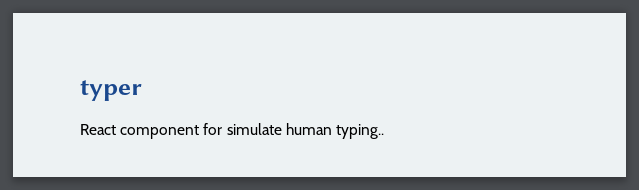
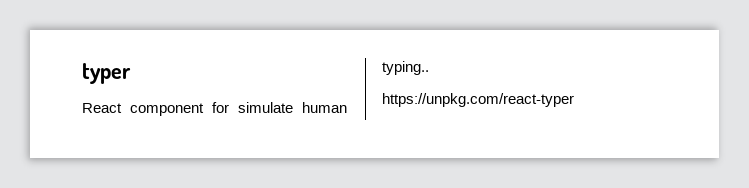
+ https://unpkg.com/react-typer

